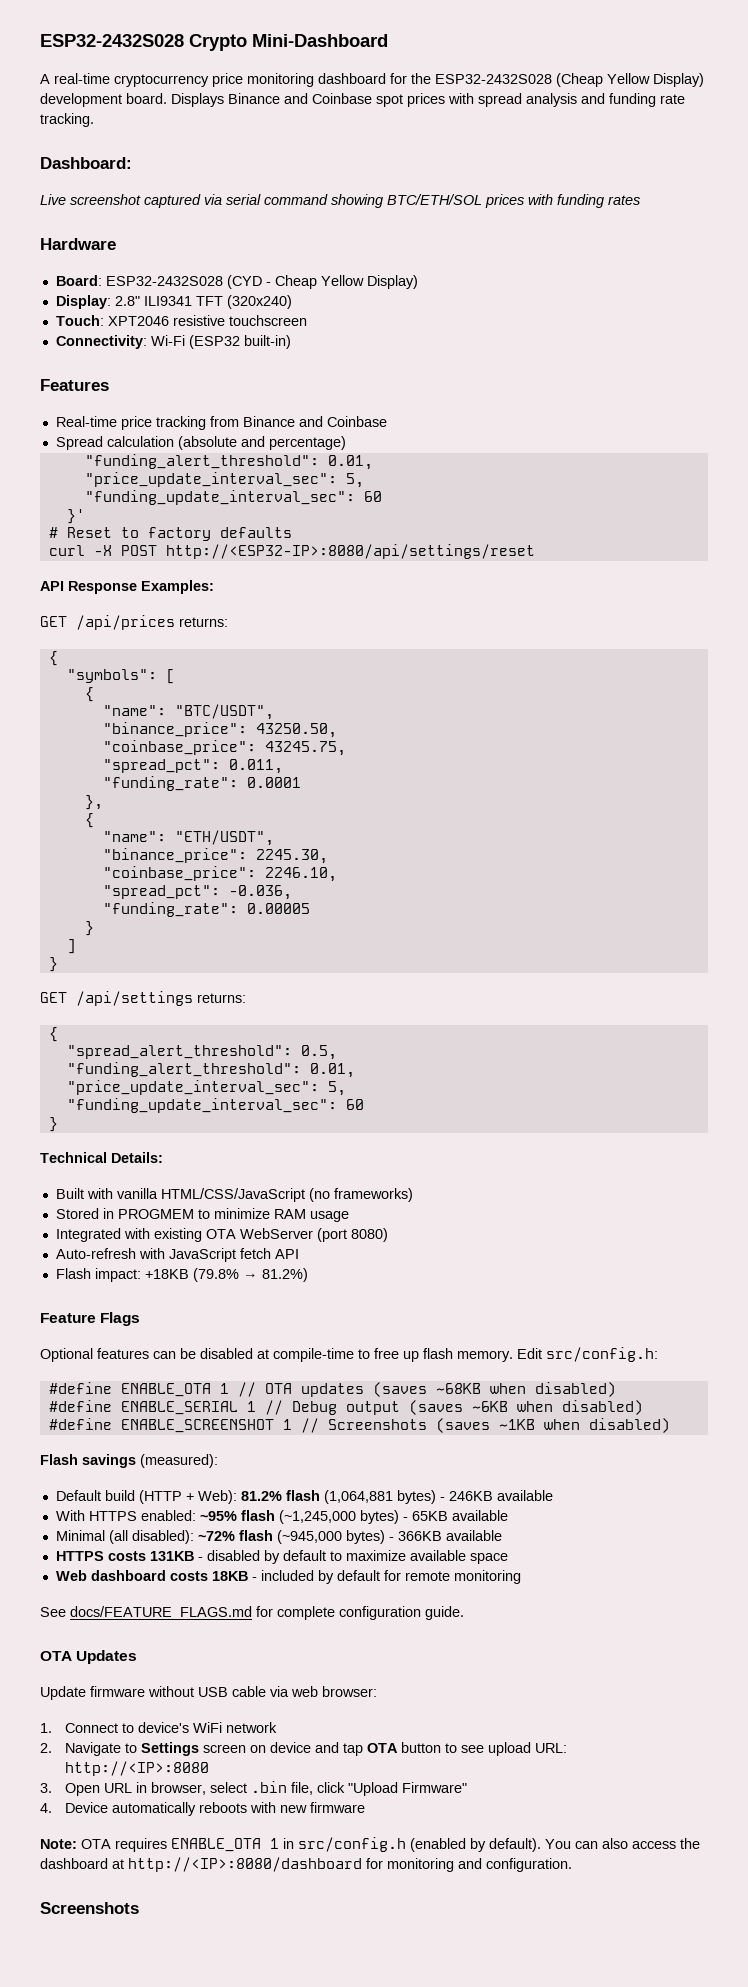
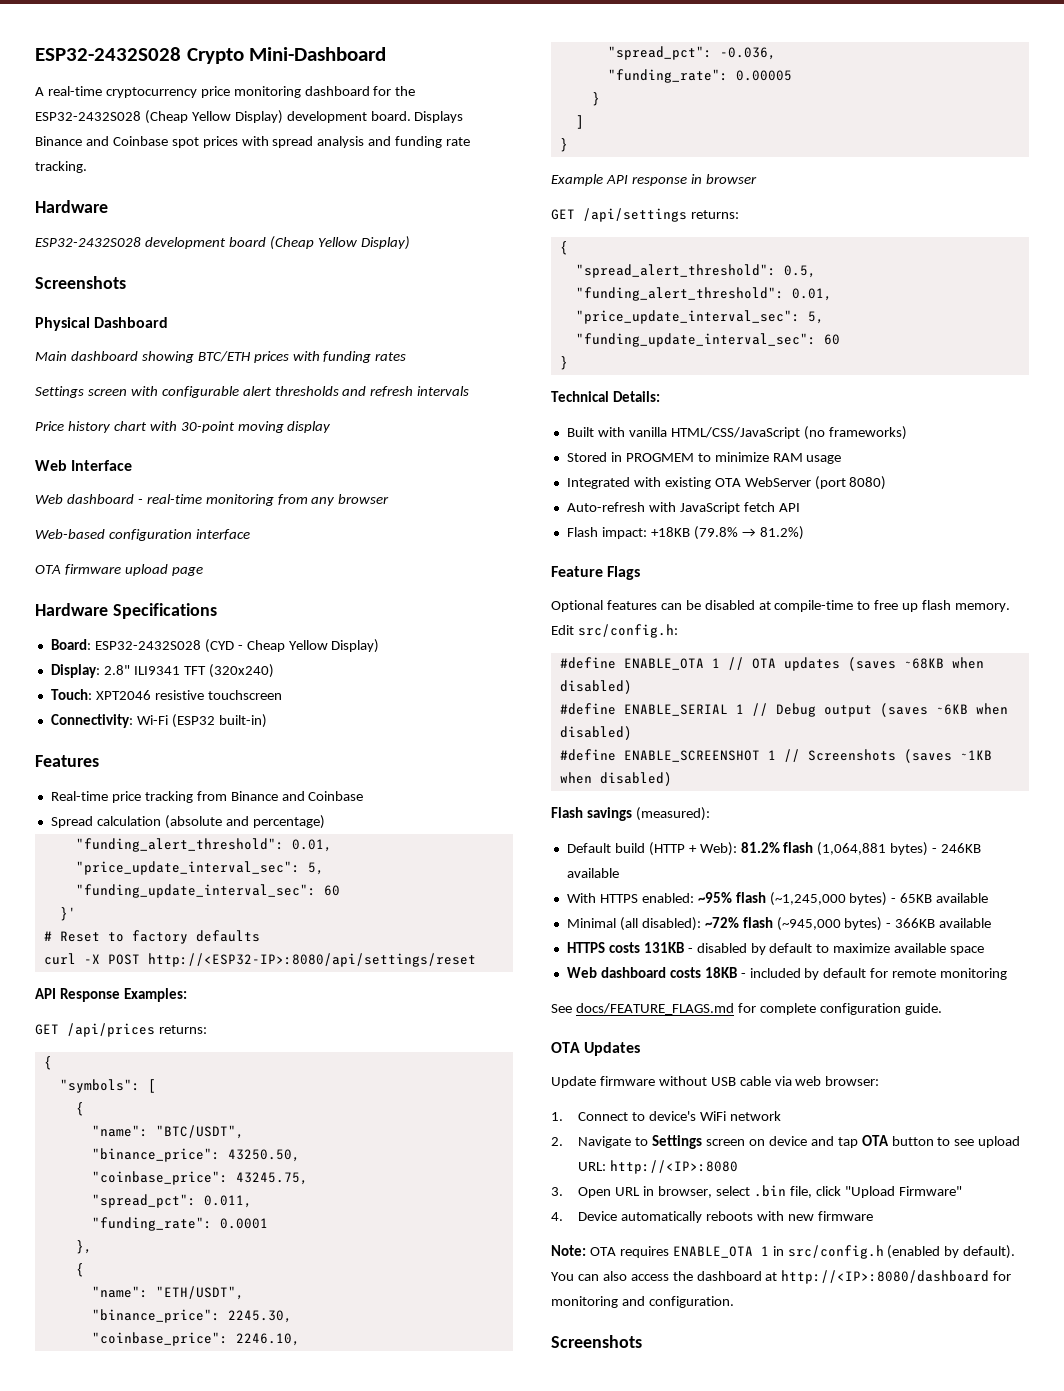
  Displays Binance and Coinbase spot prices with spread analysis and funding rate tracking.
- Dashboard:
- Live screenshot captured via serial command showing BTC/ETH/SOL prices with funding rates
  Hardware
+ ESP32-2432S028 development board (Cheap Yellow Display)
+ Screenshots
+ Physical Dashboard
+ Main dashboard showing BTC/ETH prices with funding rates
+ Settings screen with configurable alert thresholds and refresh intervals
+ Price history chart with 30-point moving display
+ Web Interface
+ Web dashboard - real-time monitoring from any browser
+ Web-based configuration interface
+ OTA firmware upload page
+ Hardware Specifications
+ Example API response in browser

